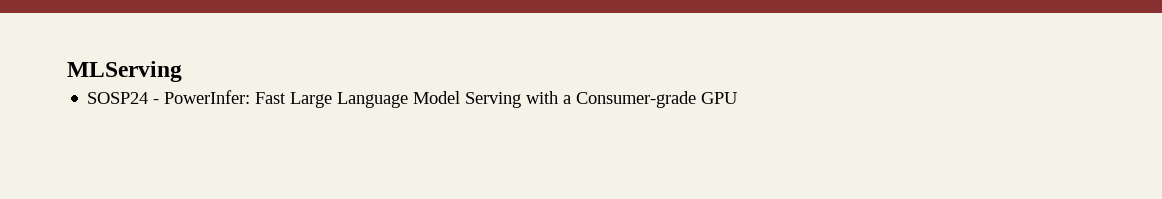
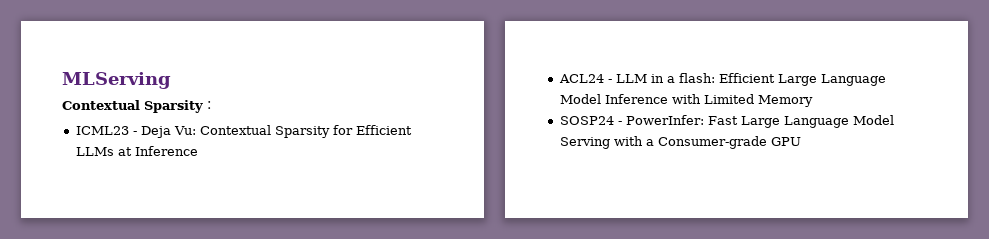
+ Contextual Sparsity：
+ ICML23 - Deja Vu: Contextual Sparsity for Efficient LLMs at Inference
+ ACL24 - LLM in a flash: Efficient Large Language Model Inference with Limited Memory

